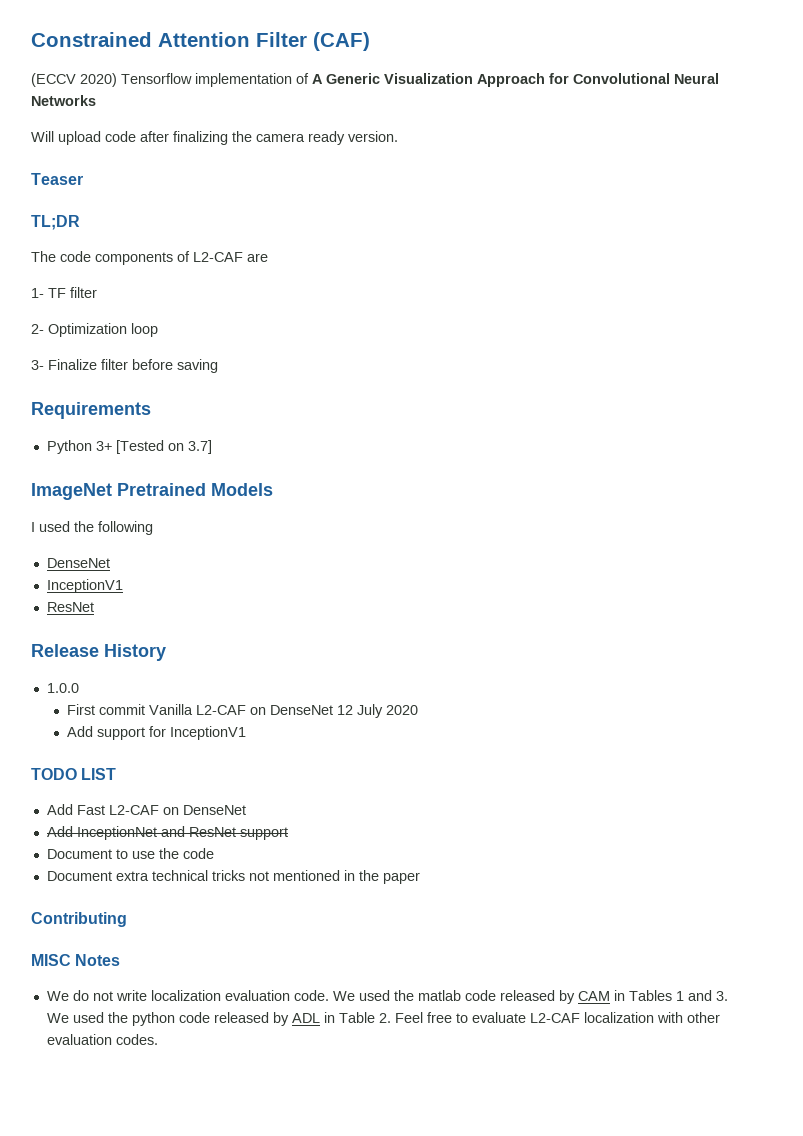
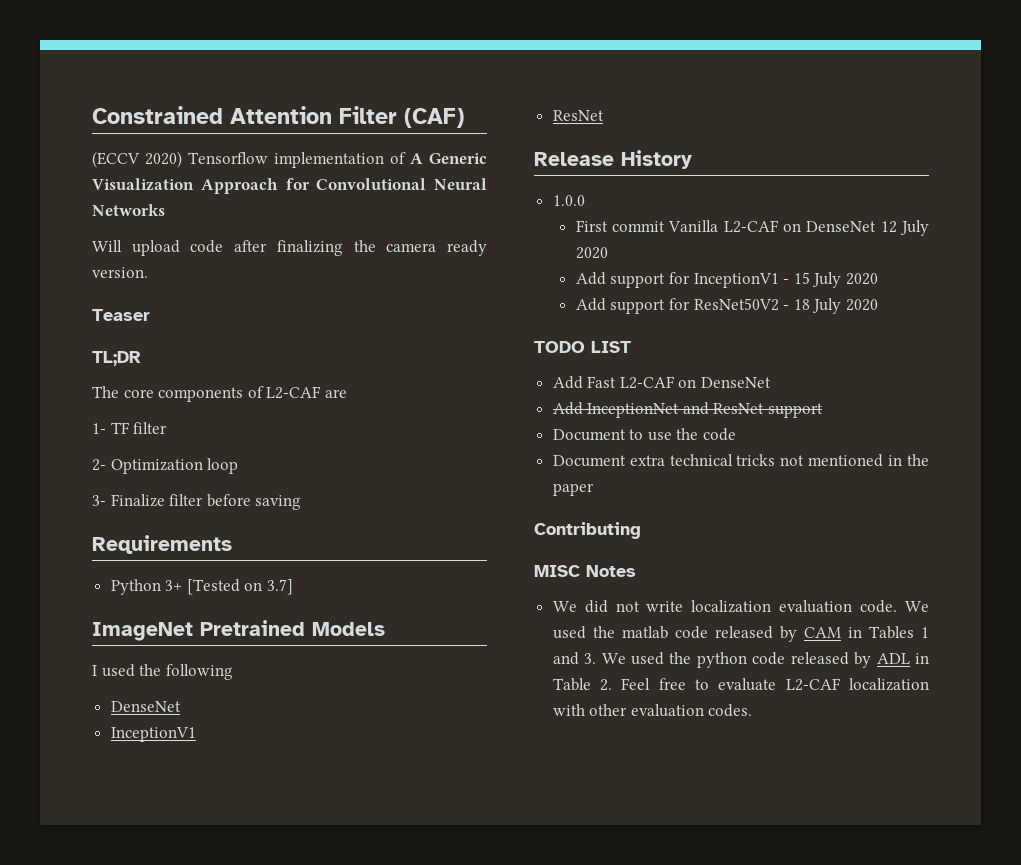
- The code components of L2-CAF are
+ The core components of L2-CAF are
- Add support for InceptionV1
+ Add support for InceptionV1 - 15 July 2020
+ Add support for ResNet50V2 - 18 July 2020
- We do not write localization evaluation code.
+ We did not write localization evaluation code.

